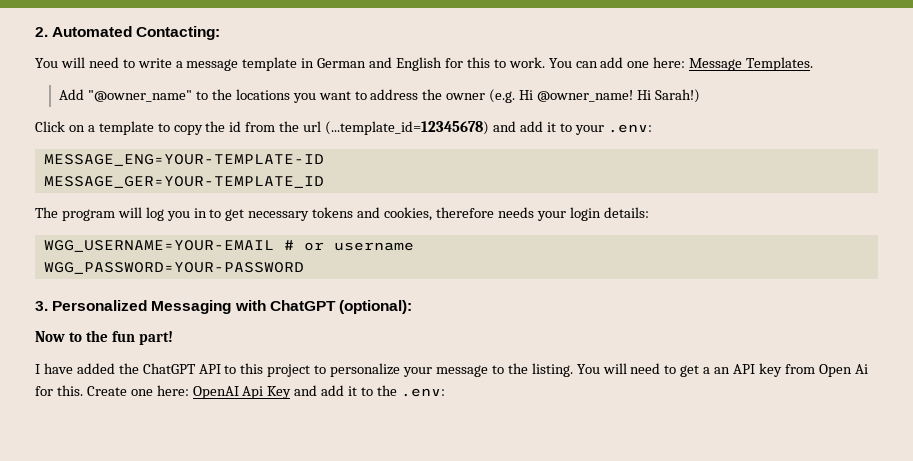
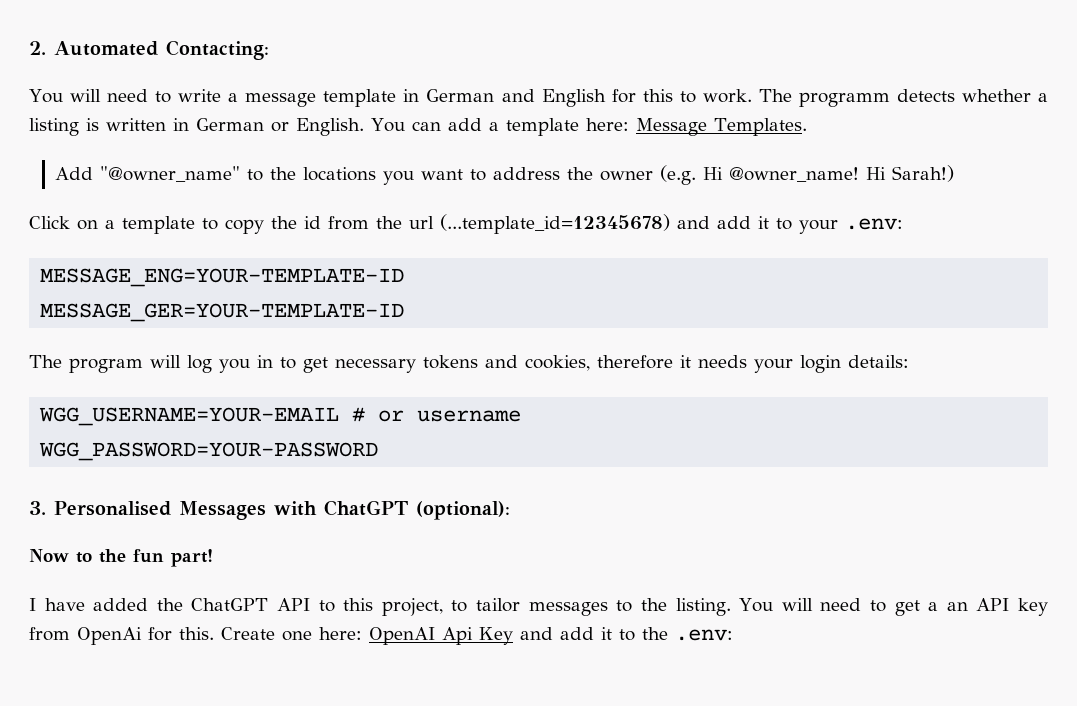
+ The programm detects whether a listing is written in German or English.
- You can add one here: Message Templates.
+ You can add a template here: Message Templates.
- MESSAGE_GER=YOUR-TEMPLATE_ID
+ MESSAGE_GER=YOUR-TEMPLATE-ID
- The program will log you in to get necessary tokens and cookies, therefore needs your login details:
+ The program will log you in to get necessary tokens and cookies, therefore it needs your login details:
- 3. Personalized Messaging with ChatGPT (optional):
+ 3. Personalised Messages with ChatGPT (optional):
- I have added the ChatGPT API to this project to personalize your message to the listing.
+ I have added the ChatGPT API to this project, to tailor messages to the listing.
- You will need to get a an API key from Open Ai for this.
+ You will need to get a an API key from OpenAi for this.

